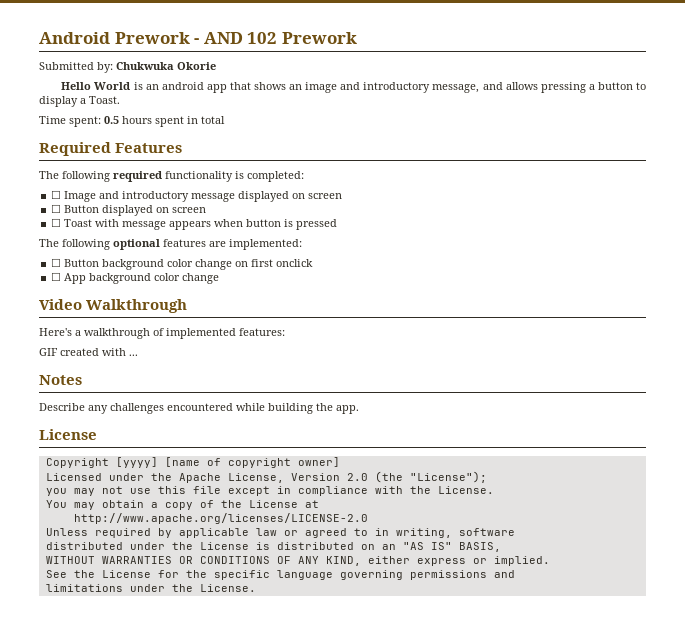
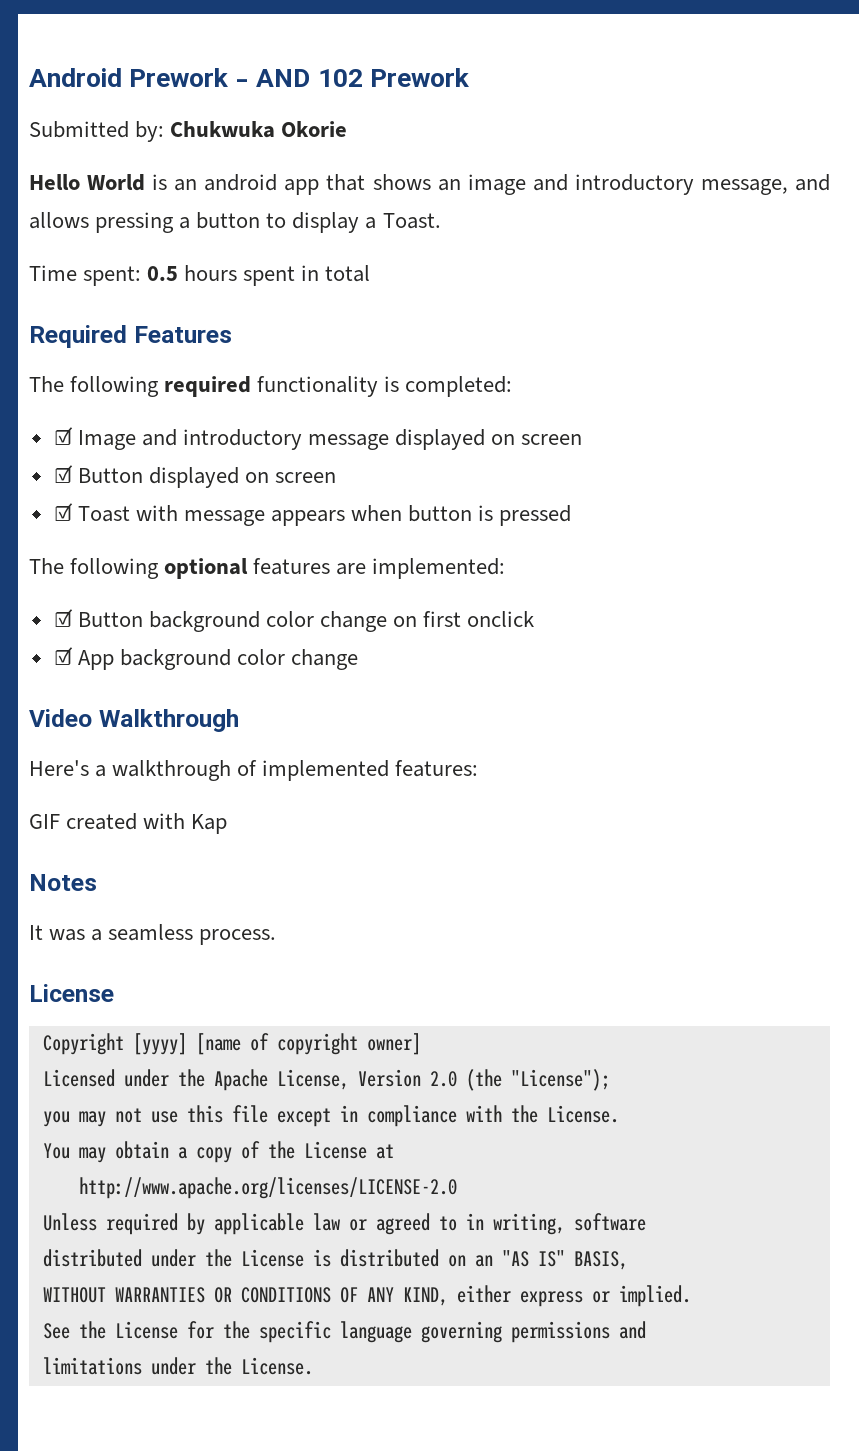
- ☐ Image and introductory message displayed on screen
+ ☑ Image and introductory message displayed on screen
- ☐ Button displayed on screen
+ ☑ Button displayed on screen
- ☐ Toast with message appears when button is pressed
+ ☑ Toast with message appears when button is pressed
- ☐ Button background color change on first onclick
+ ☑ Button background color change on first onclick
- ☐ App background color change
+ ☑ App background color change
- GIF created with ...
+ GIF created with Kap
- Describe any challenges encountered while building the app.
+ It was a seamless process.

